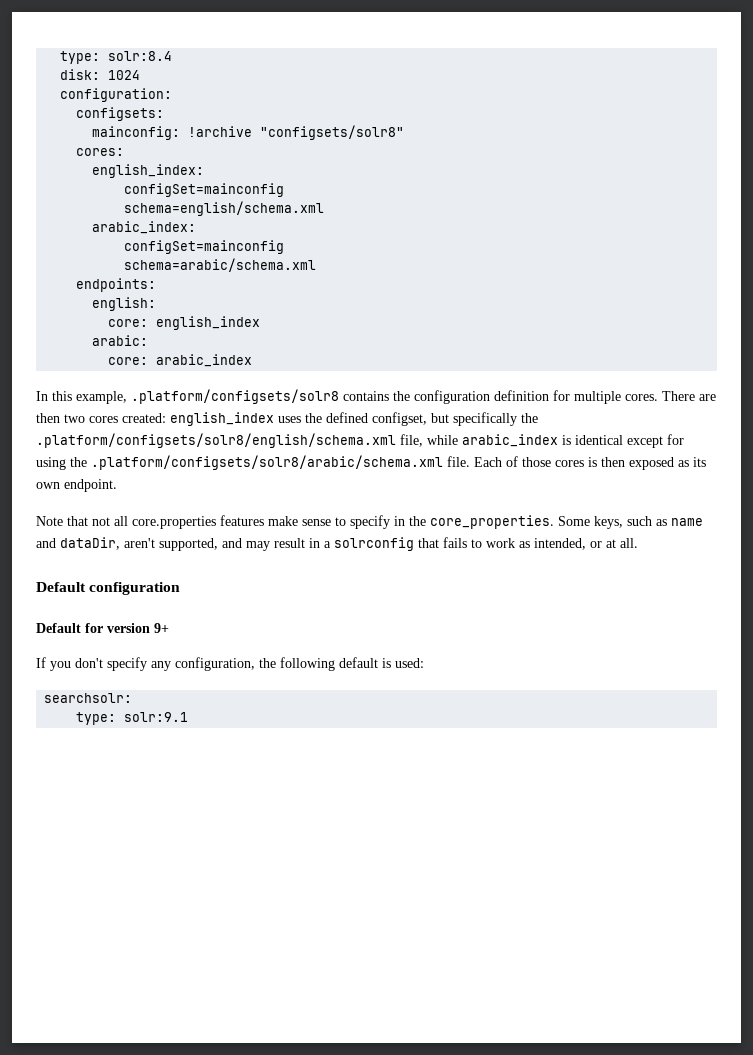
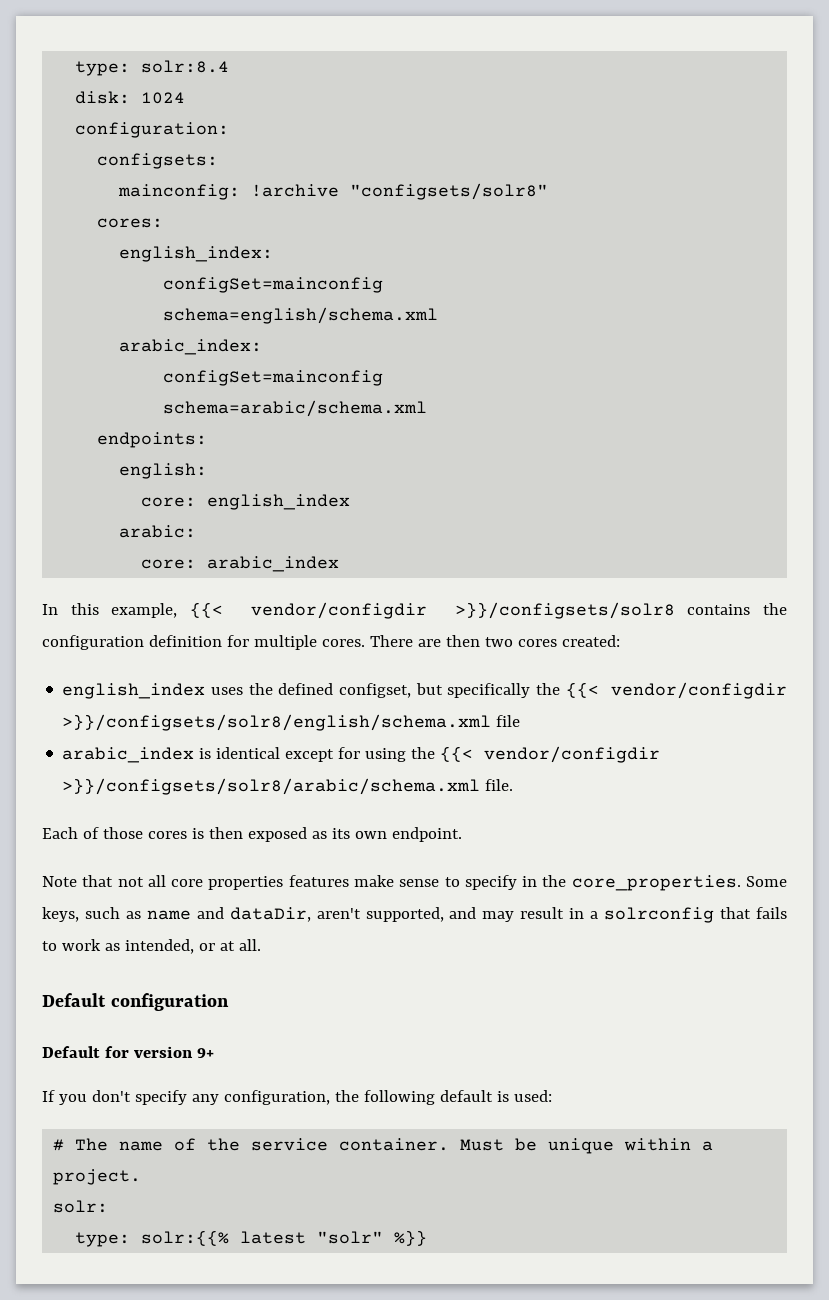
- In this example, .platform/configsets/solr8 contains the configuration definition for multiple cores.
+ In this example, {{< vendor/configdir >}}/configsets/solr8 contains the configuration definition for multiple cores.
- There are then two cores created: english_index uses the defined configset, but specifically the .platform/configsets/solr8/english/schema.xml file, while arabic_index is identical except for using the .platform/configsets/solr8/arabic/schema.xml file. Each of those cores is then exposed as its own endpoint.
+ There are then two cores created:
+ english_index uses the defined configset, but specifically the {{< vendor/configdir >}}/configsets/solr8/english/schema.xml file
+ arabic_index is identical except for using the {{< vendor/configdir >}}/configsets/solr8/arabic/schema.xml file.
+ Each of those cores is then exposed as its own endpoint.
- Note that not all core.properties features make sense to specify in the core_properties.
+ Note that not all core properties features make sense to specify in the core_properties.
- searchsolr:
- type: solr:9.1
+ # The name of the service container. Must be unique within a project.
+ solr:
+ type: solr:{{% latest "solr" %}}

